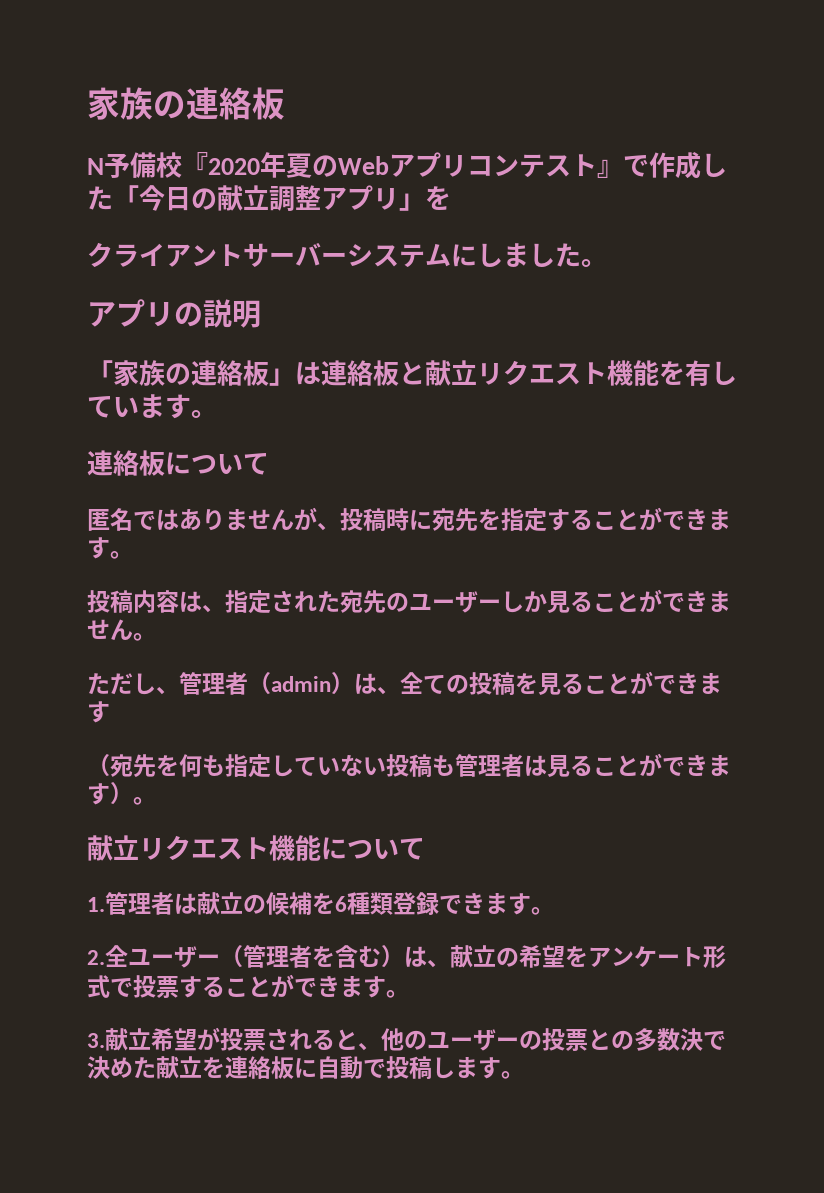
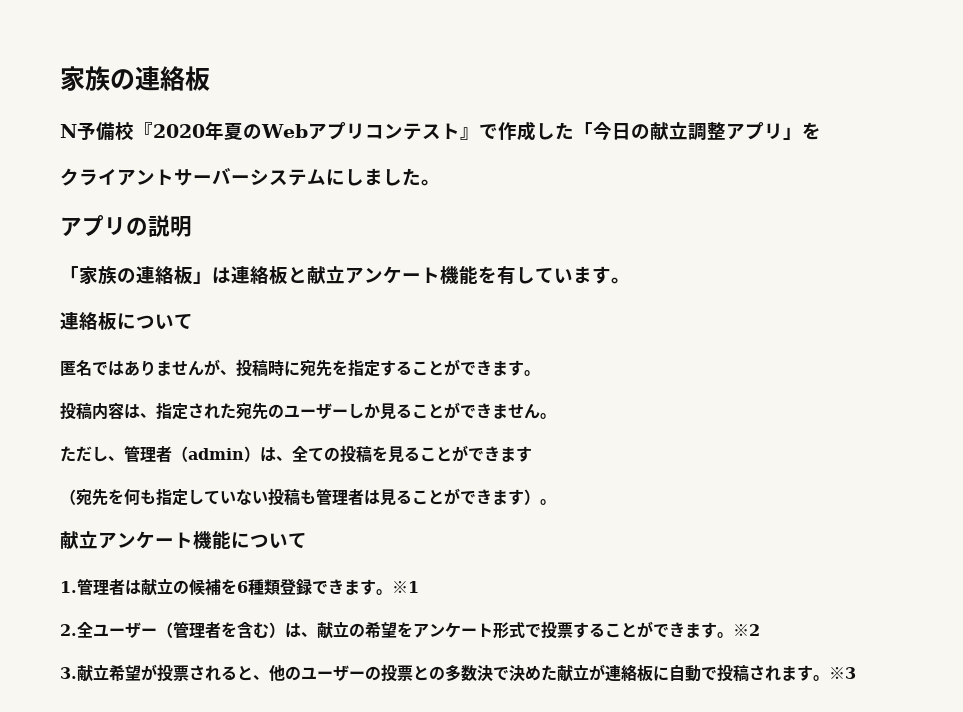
- 「家族の連絡板」は連絡板と献立リクエスト機能を有しています。
+ 「家族の連絡板」は連絡板と献立アンケート機能を有しています。
- 献立リクエスト機能について
+ 献立アンケート機能について
+ ※1
+ ※2
- 3.献立希望が投票されると、他のユーザーの投票との多数決で決めた献立を連絡板に自動で投稿します。
+ 3.献立希望が投票されると、他のユーザーの投票との多数決で決めた献立が連絡板に自動で投稿されます。※3

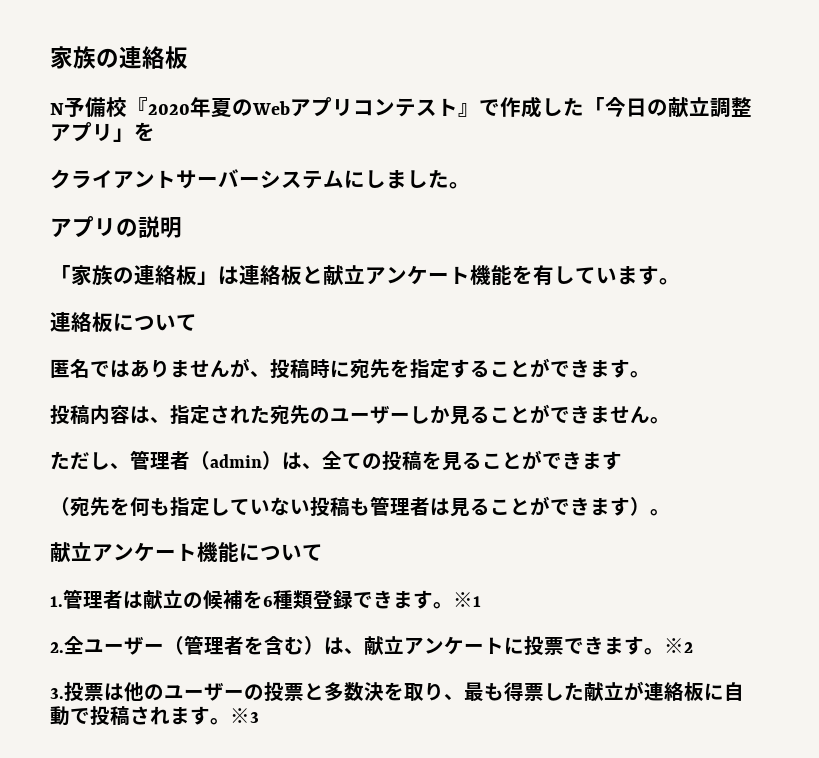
- 2.全ユーザー（管理者を含む）は、献立の希望をアンケート形式で投票することができます。
+ 2.全ユーザー（管理者を含む）は、献立アンケートに投票できます。
- 3.献立希望が投票されると、他のユーザーの投票との多数決で決めた献立が連絡板に自動で投稿されます。
+ 3.投票は他のユーザーの投票と多数決を取り、最も得票した献立が連絡板に自動で投稿されます。

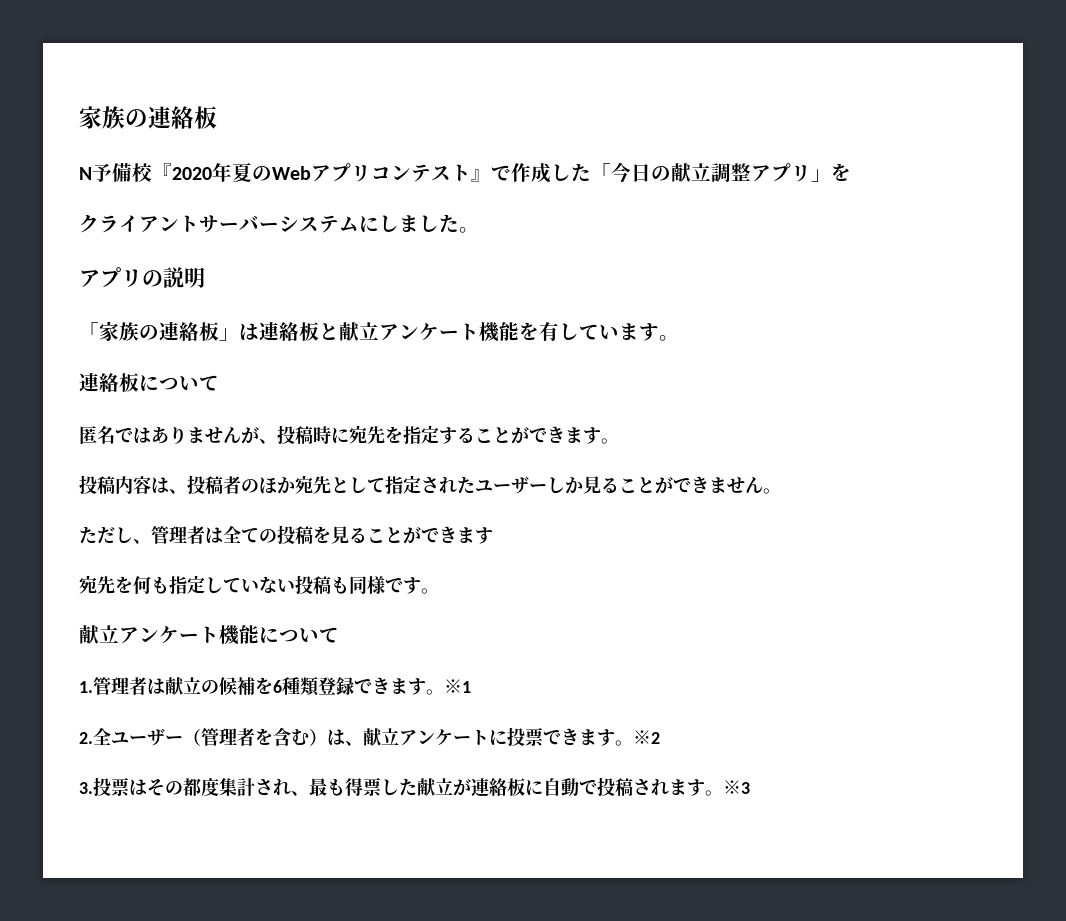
- 投稿内容は、指定された宛先のユーザーしか見ることができません。
+ 投稿内容は、投稿者のほか宛先として指定されたユーザーしか見ることができません。
- ただし、管理者（admin）は、全ての投稿を見ることができます
+ ただし、管理者は全ての投稿を見ることができます
- （宛先を何も指定していない投稿も管理者は見ることができます）。
+ 宛先を何も指定していない投稿も同様です。
- 3.投票は他のユーザーの投票と多数決を取り、最も得票した献立が連絡板に自動で投稿されます。
+ 3.投票はその都度集計され、最も得票した献立が連絡板に自動で投稿されます。

